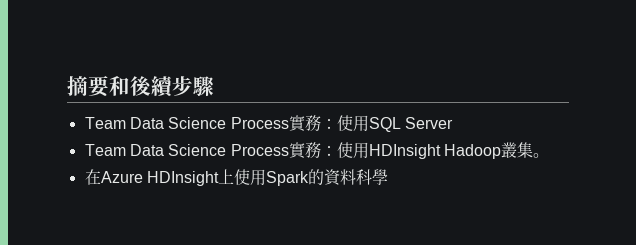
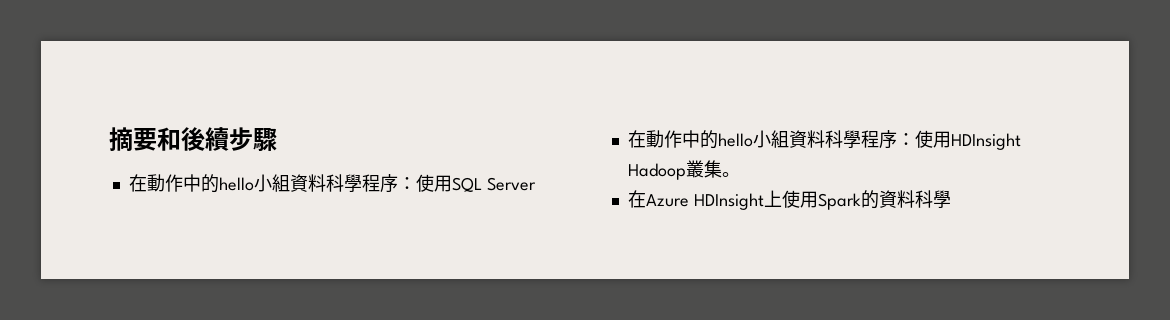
- Team Data Science Process實務：使用SQL Server
- Team Data Science Process實務：使用HDInsight Hadoop叢集。
+ 在動作中的hello小組資料科學程序：使用SQL Server
+ 在動作中的hello小組資料科學程序：使用HDInsight Hadoop叢集。

